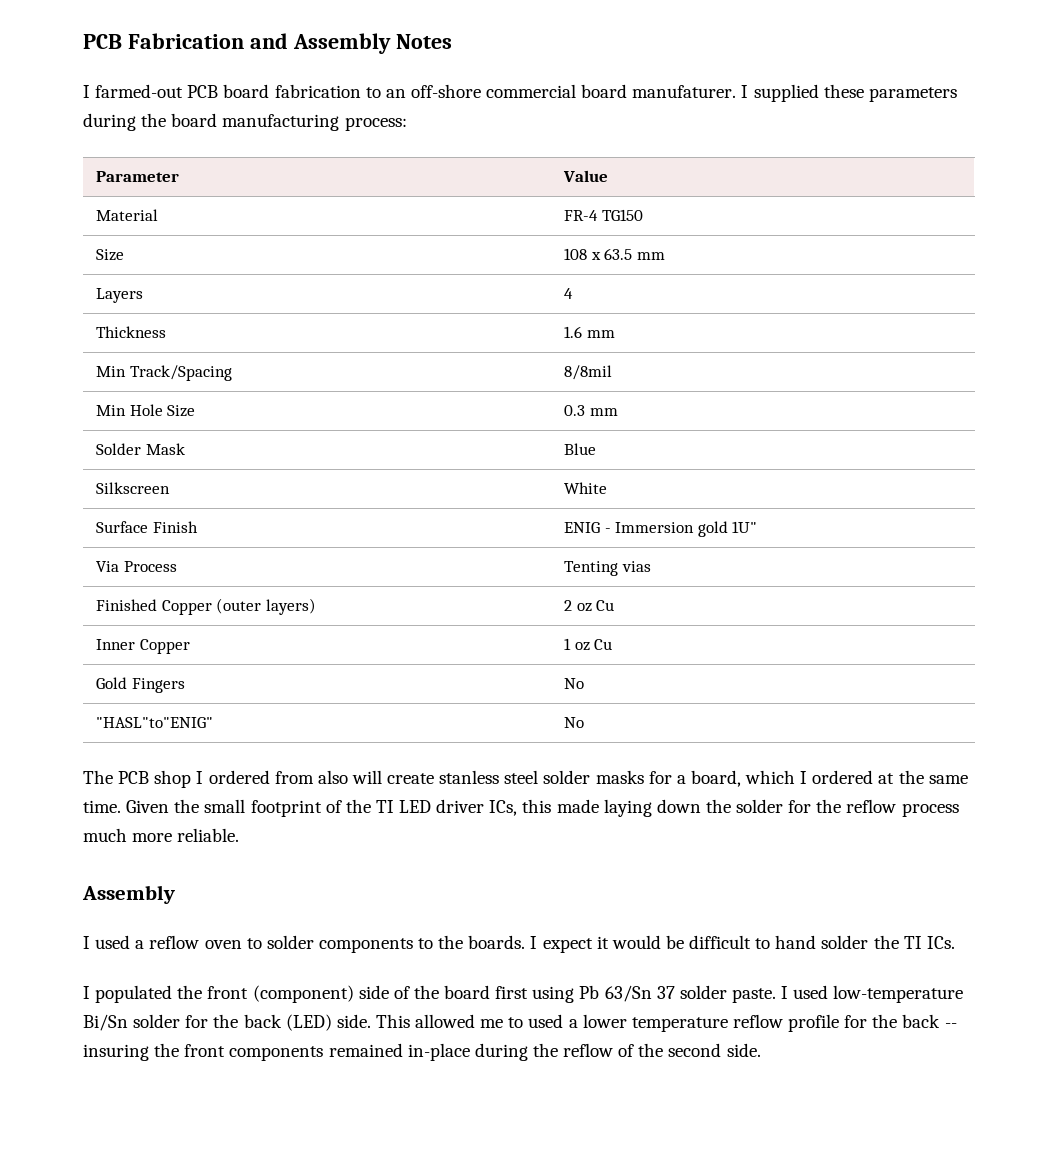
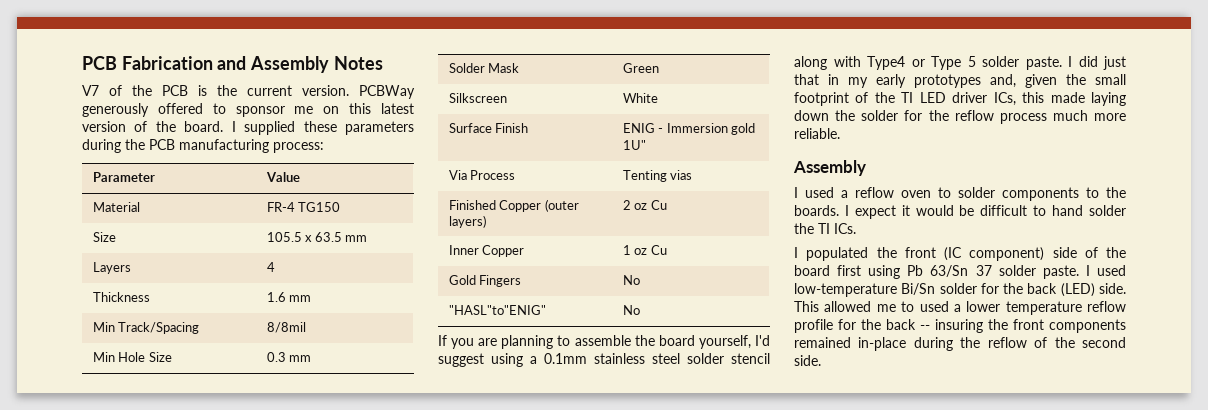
- I farmed-out PCB board fabrication to an off-shore commercial board manufaturer.
+ V7 of the PCB is the current version. PCBWay generously offered to sponsor me on this latest version of the board.
- I supplied these parameters during the board manufacturing process:
+ I supplied these parameters during the PCB manufacturing process:
- Size | 108 x 63.5 mm
+ Size | 105.5 x 63.5 mm
- Solder Mask | Blue
+ Solder Mask | Green
- The PCB shop I ordered from also will create stanless steel solder masks for a board, which I ordered at the same time. Given the small footprint of the TI LED driver ICs, this made laying down the solder for the reflow process much more reliable.
+ If you are planning to assemble the board yourself, I'd suggest using a 0.1mm stainless steel solder stencil along with Type4 or Type 5 solder paste. I did just that in my early prototypes and, given the small footprint of the TI LED driver ICs, this made laying down the solder for the reflow process much more reliable.
- I populated the front (component) side of the board first using Pb 63/Sn 37 solder paste.
+ I populated the front (IC component) side of the board first using Pb 63/Sn 37 solder paste.

